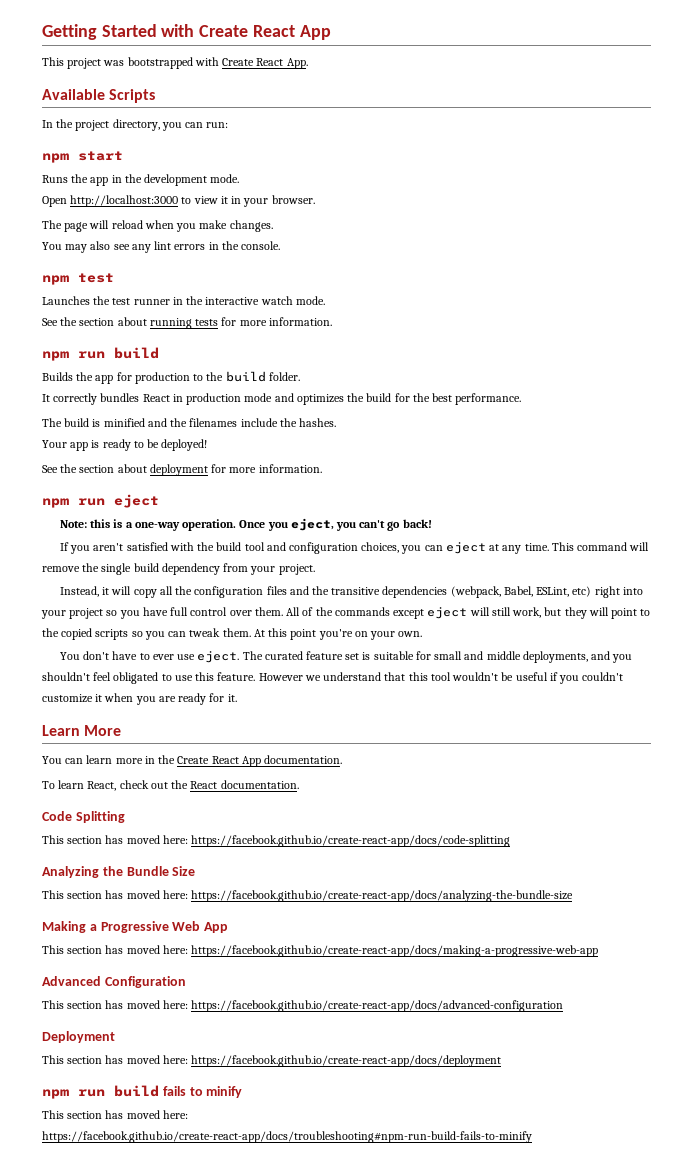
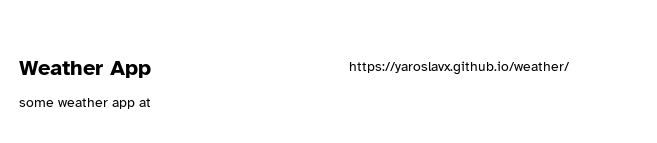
- Getting Started with Create React App
- This project was bootstrapped with Create React App.
- Available Scripts
- In the project directory, you can run:
- npm start
- Runs the app in the development mode.
- Open http://localhost:3000 to view it in your browser.
- The page will reload when you make changes.
- You may also see any lint errors in the console.
- npm test
- Launches the test runner in the interactive watch mode.
- See the section about running tests for more information.
- npm run build
- Builds the app for production to the build folder.
- It correctly bundles React in production mode and optimizes the build for the best performance.
- The build is minified and the filenames include the hashes.
- Your app is ready to be deployed!
- See the section about deployment for more information.
- npm run eject
- Note: this is a one-way operation. Once you eject, you can't go back!
- If you aren't satisfied with the build tool and configuration choices, you can eject at any time. This command will remove the single build dependency from your project.
- Instead, it will copy all the configuration files and the transitive dependencies (webpack, Babel, ESLint, etc) right into your project so you have full control over them. All of the commands except eject will still work, but they will point to the copied scripts so you can tweak them. At this point you're on your own.
- You don't have to ever use eject. The curated feature set is suitable for small and middle deployments, and you shouldn't feel obligated to use this feature. However we understand that this tool wouldn't be useful if you couldn't customize it when you are ready for it.
- Learn More
- You can learn more in the Create React App documentation.
- To learn React, check out the React documentation.
- Code Splitting
- This section has moved here: https://facebook.github.io/create-react-app/docs/code-splitting
- Analyzing the Bundle Size
- This section has moved here: https://facebook.github.io/create-react-app/docs/analyzing-the-bundle-size
- Making a Progressive Web App
- This section has moved here: https://facebook.github.io/create-react-app/docs/making-a-progressive-web-app
- Advanced Configuration
- This section has moved here: https://facebook.github.io/create-react-app/docs/advanced-configuration
- Deployment
- This section has moved here: https://facebook.github.io/create-react-app/docs/deployment
- npm run build fails to minify
- This section has moved here: https://facebook.github.io/create-react-app/docs/troubleshooting#npm-run-build-fails-to-minify
+ Weather App
+ some weather app at https://yaroslavx.github.io/weather/

